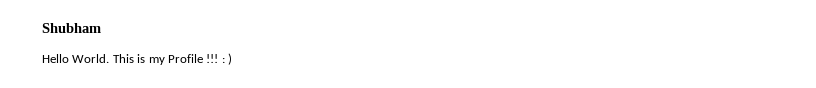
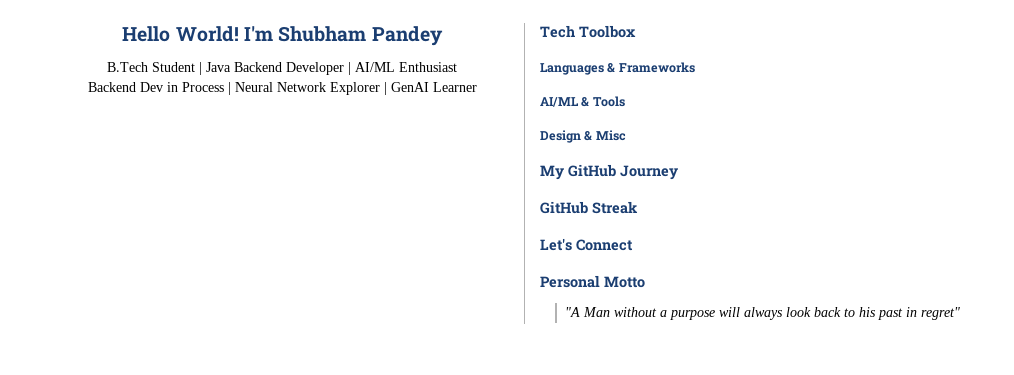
- Shubham
- Hello World. This is my Profile !!! : )
+ Hello World! I'm Shubham Pandey
+ B.Tech Student | Java Backend Developer | AI/ML Enthusiast
+ Backend Dev in Process | Neural Network Explorer | GenAI Learner
+ Tech Toolbox
+ Languages & Frameworks
+ AI/ML & Tools
+ Design & Misc
+ My GitHub Journey
+ GitHub Streak
+ Let's Connect
+ Personal Motto
+ "A Man without a purpose will always look back to his past in regret"

